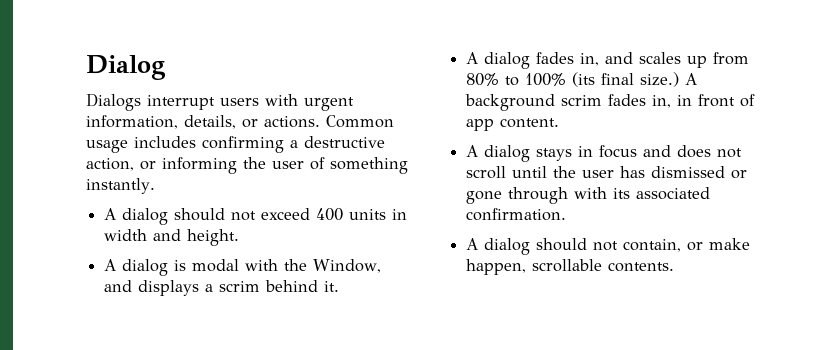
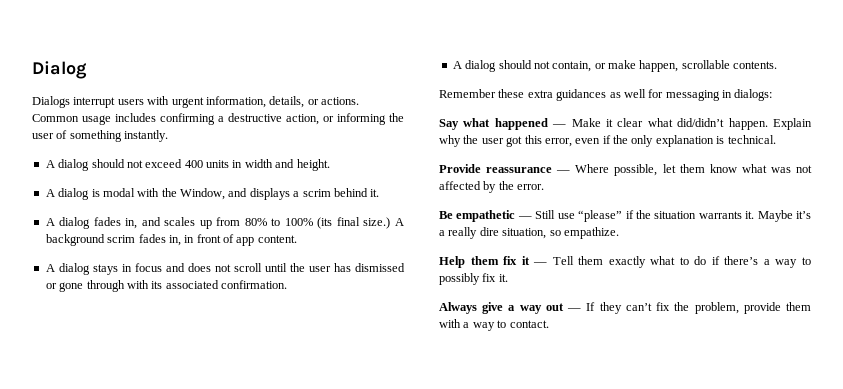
+ Remember these extra guidances as well for messaging in dialogs:
+ Say what happened — Make it clear what did/didn’t happen. Explain why the user got this error, even if the only explanation is technical.
+ Provide reassurance — Where possible, let them know what was not affected by the error.
+ Be empathetic — Still use “please” if the situation warrants it. Maybe it’s a really dire situation, so empathize.
+ Help them fix it — Tell them exactly what to do if there’s a way to possibly fix it.
+ Always give a way out — If they can’t fix the problem, provide them with a way to contact.

